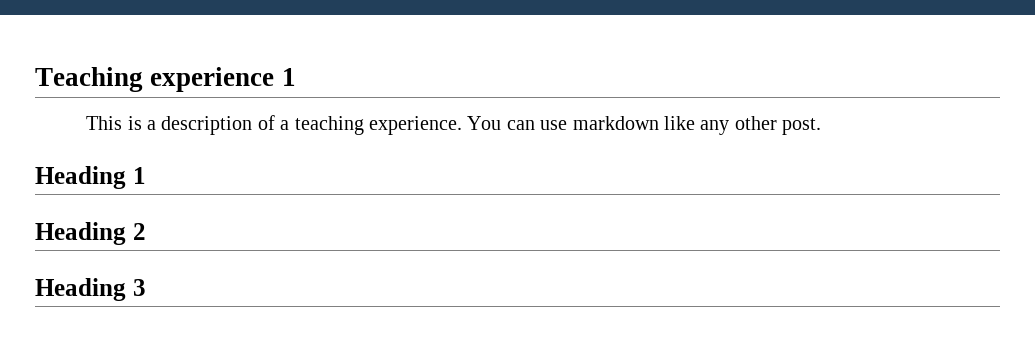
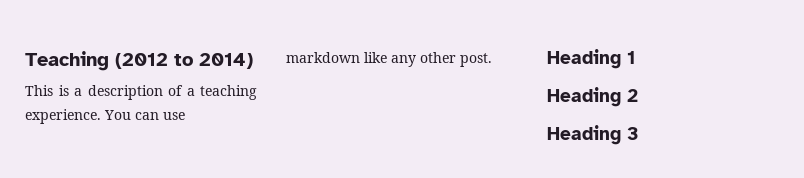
- Teaching experience 1
+ Teaching (2012 to 2014)

